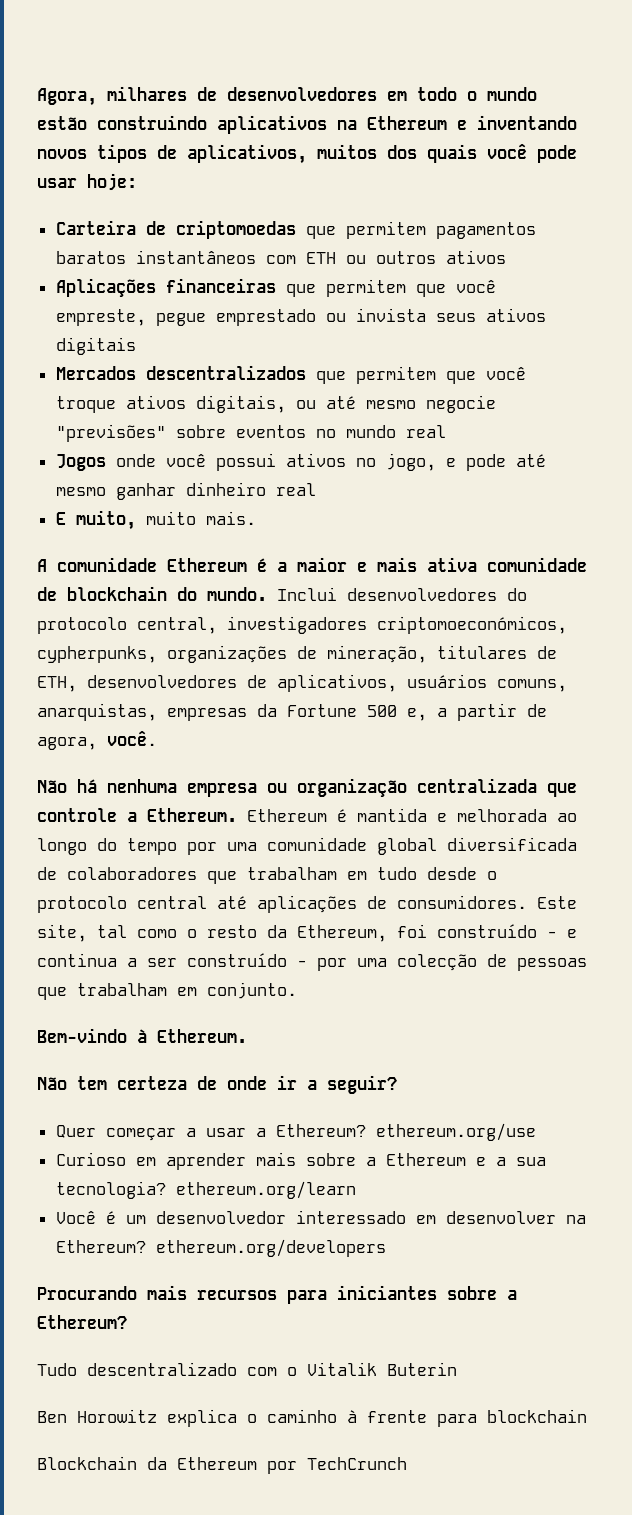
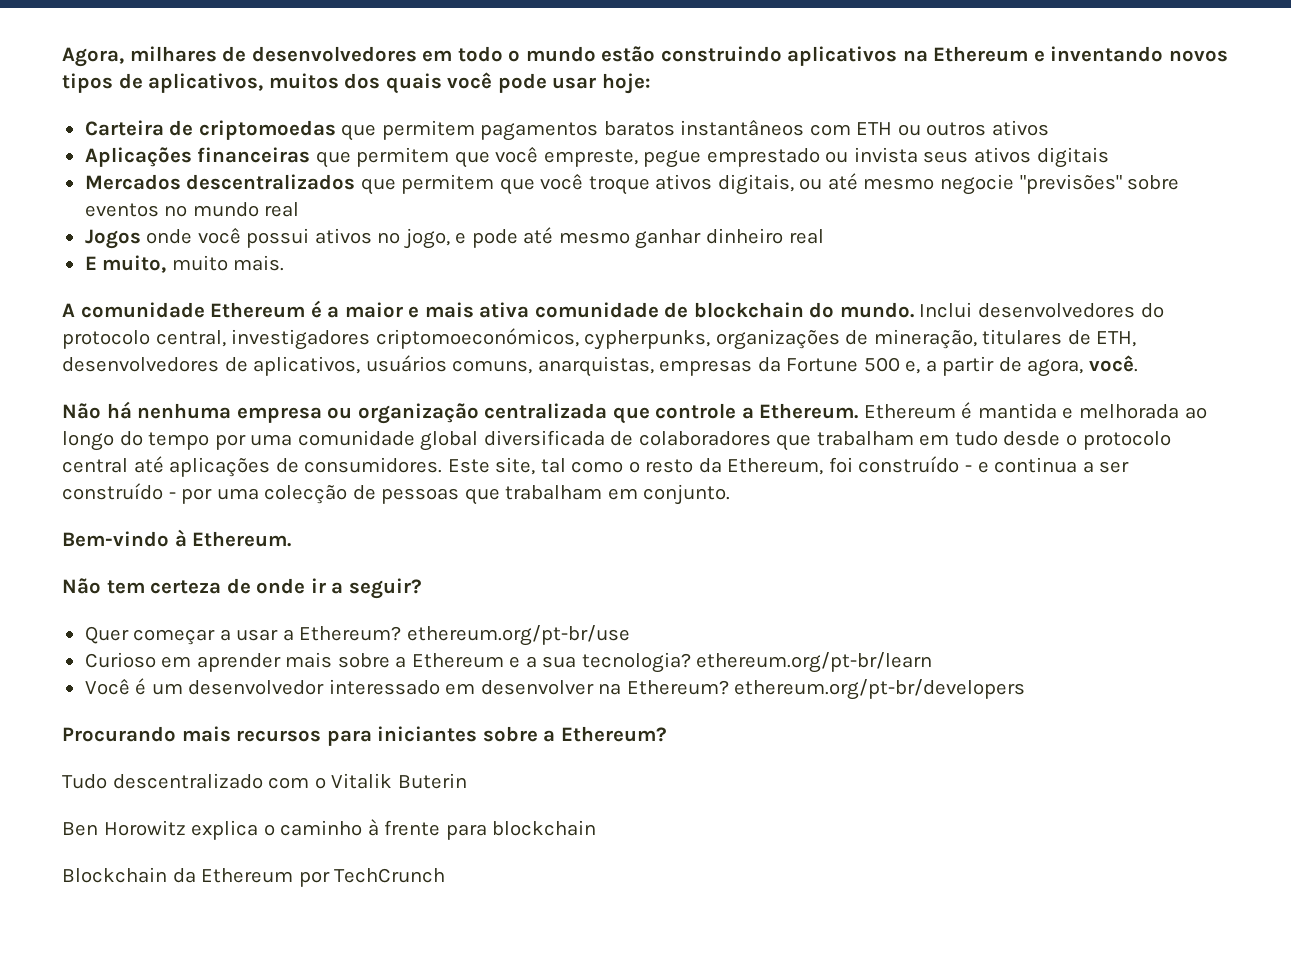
- Quer começar a usar a Ethereum? ethereum.org/use
+ Quer começar a usar a Ethereum? ethereum.org/pt-br/use
- Curioso em aprender mais sobre a Ethereum e a sua tecnologia? ethereum.org/learn
+ Curioso em aprender mais sobre a Ethereum e a sua tecnologia? ethereum.org/pt-br/learn
- Você é um desenvolvedor interessado em desenvolver na Ethereum? ethereum.org/developers
+ Você é um desenvolvedor interessado em desenvolver na Ethereum? ethereum.org/pt-br/developers

